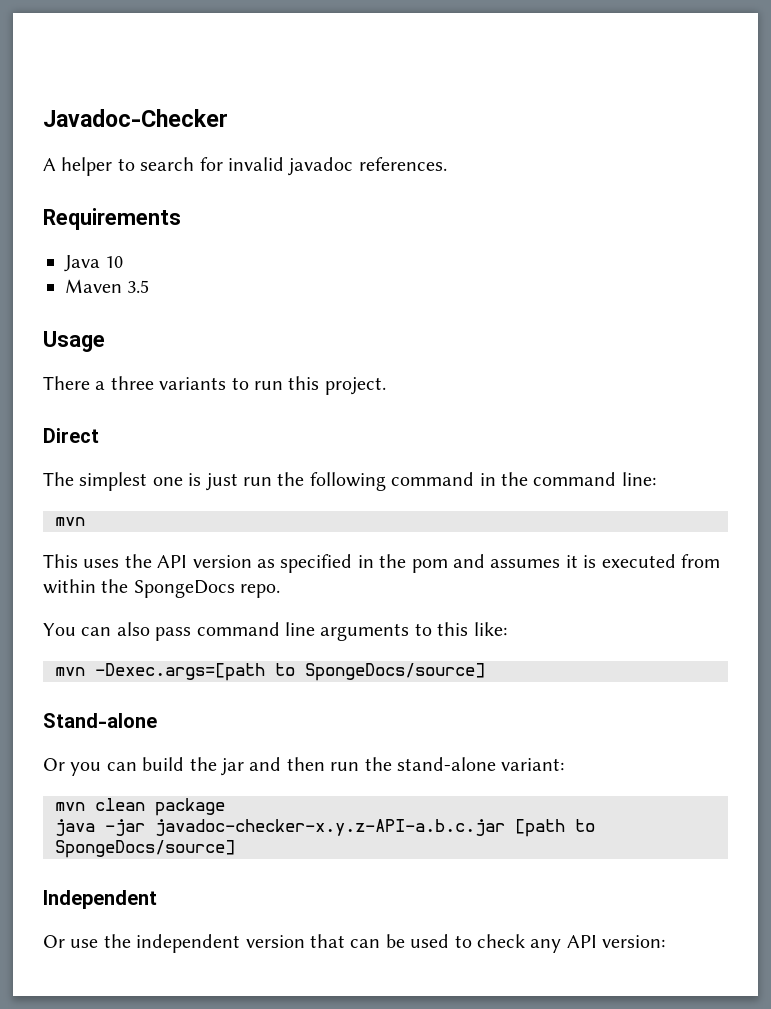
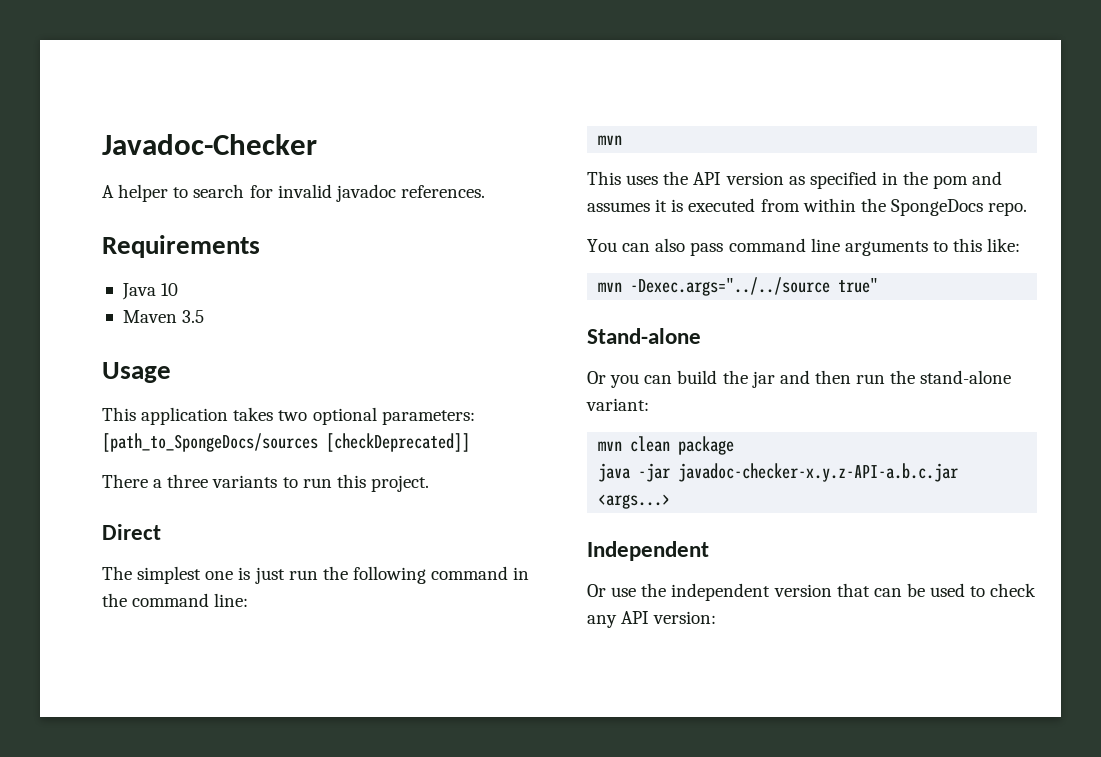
+ This application takes two optional parameters: [path_to_SpongeDocs/sources [checkDeprecated]]
- mvn -Dexec.args=[path to SpongeDocs/source]
+ mvn -Dexec.args="../../source true"
- java -jar javadoc-checker-x.y.z-API-a.b.c.jar [path to SpongeDocs/source]
+ java -jar javadoc-checker-x.y.z-API-a.b.c.jar <args...>

